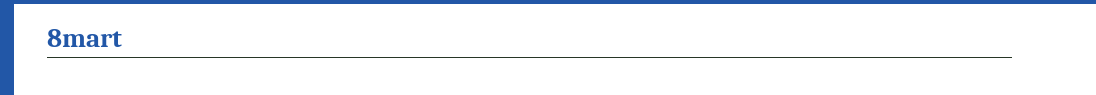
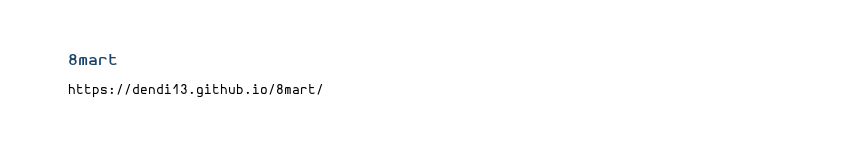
+ https://dendi13.github.io/8mart/

